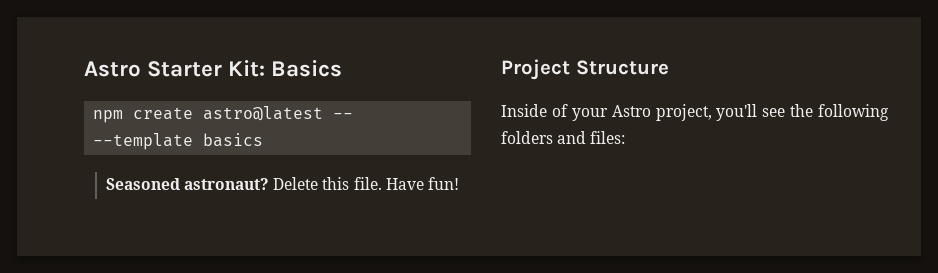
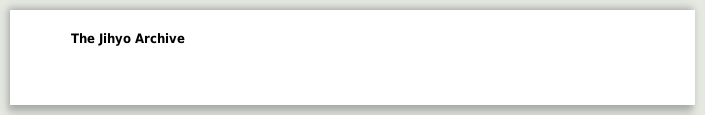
- Astro Starter Kit: Basics
- npm create astro@latest -- --template basics
- Seasoned astronaut? Delete this file. Have fun!
- Project Structure
- Inside of your Astro project, you'll see the following folders and files:
+ The Jihyo Archive

